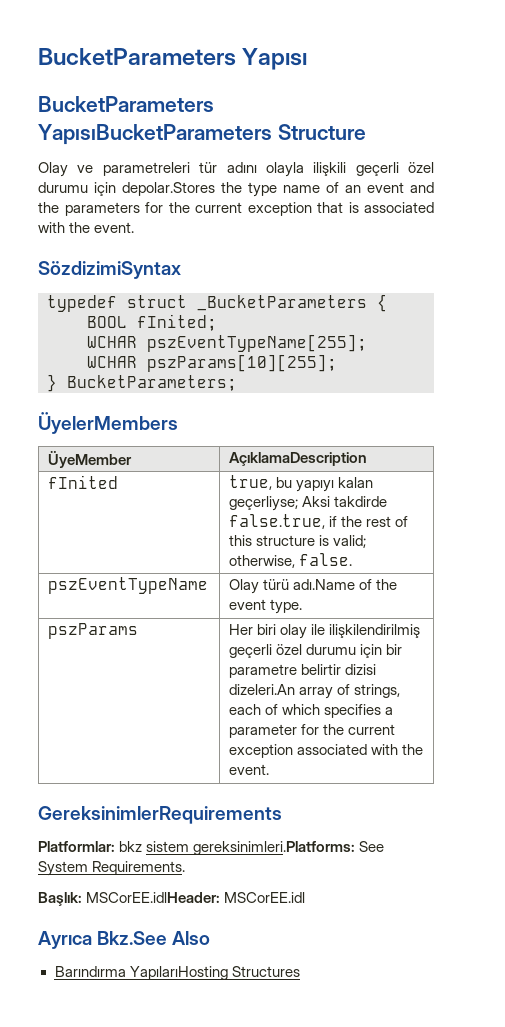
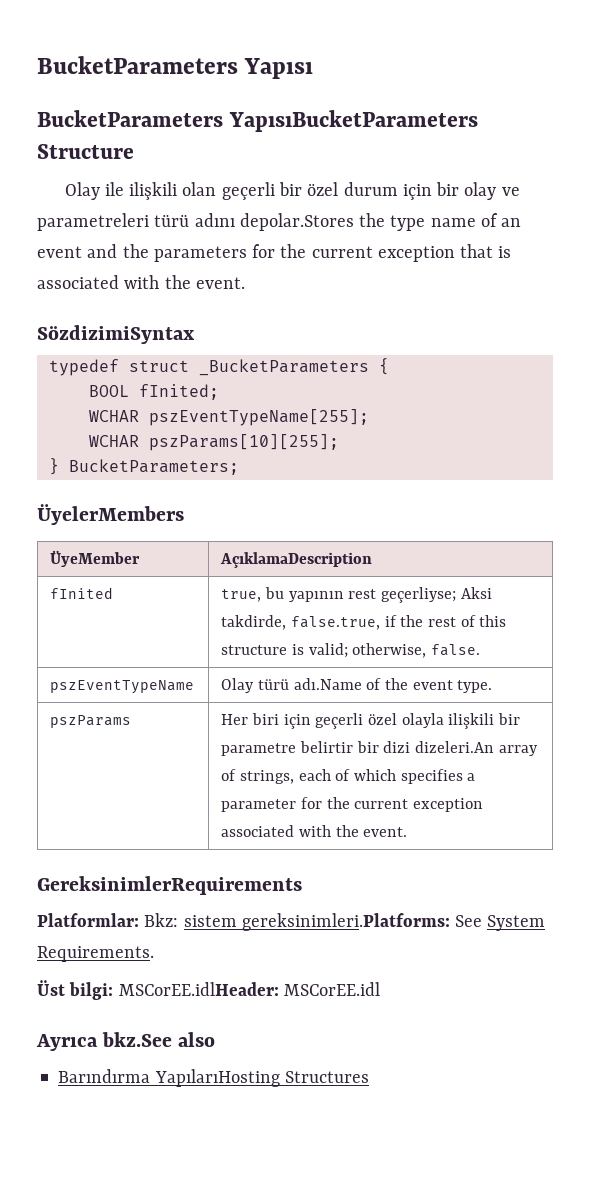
- Olay ve parametreleri tür adını olayla ilişkili geçerli özel durumu için depolar.Stores the type name of an event and the parameters for the current exception that is associated with the event.
+ Olay ile ilişkili olan geçerli bir özel durum için bir olay ve parametreleri türü adını depolar.Stores the type name of an event and the parameters for the current exception that is associated with the event.
- fInited | true, bu yapıyı kalan geçerliyse; Aksi takdirde false.true, if the rest of this structure is valid; otherwise, false.
+ fInited | true, bu yapının rest geçerliyse; Aksi takdirde, false.true, if the rest of this structure is valid; otherwise, false.
- pszParams | Her biri olay ile ilişkilendirilmiş geçerli özel durumu için bir parametre belirtir dizisi dizeleri.An array of strings, each of which specifies a parameter for the current exception associated with the event.
+ pszParams | Her biri için geçerli özel olayla ilişkili bir parametre belirtir bir dizi dizeleri.An array of strings, each of which specifies a parameter for the current exception associated with the event.
- Platformlar: bkz sistem gereksinimleri.Platforms: See System Requirements.
+ Platformlar: Bkz: sistem gereksinimleri.Platforms: See System Requirements.
- Başlık: MSCorEE.idlHeader: MSCorEE.idl
+ Üst bilgi: MSCorEE.idlHeader: MSCorEE.idl
- Ayrıca Bkz.See Also
+ Ayrıca bkz.See also

